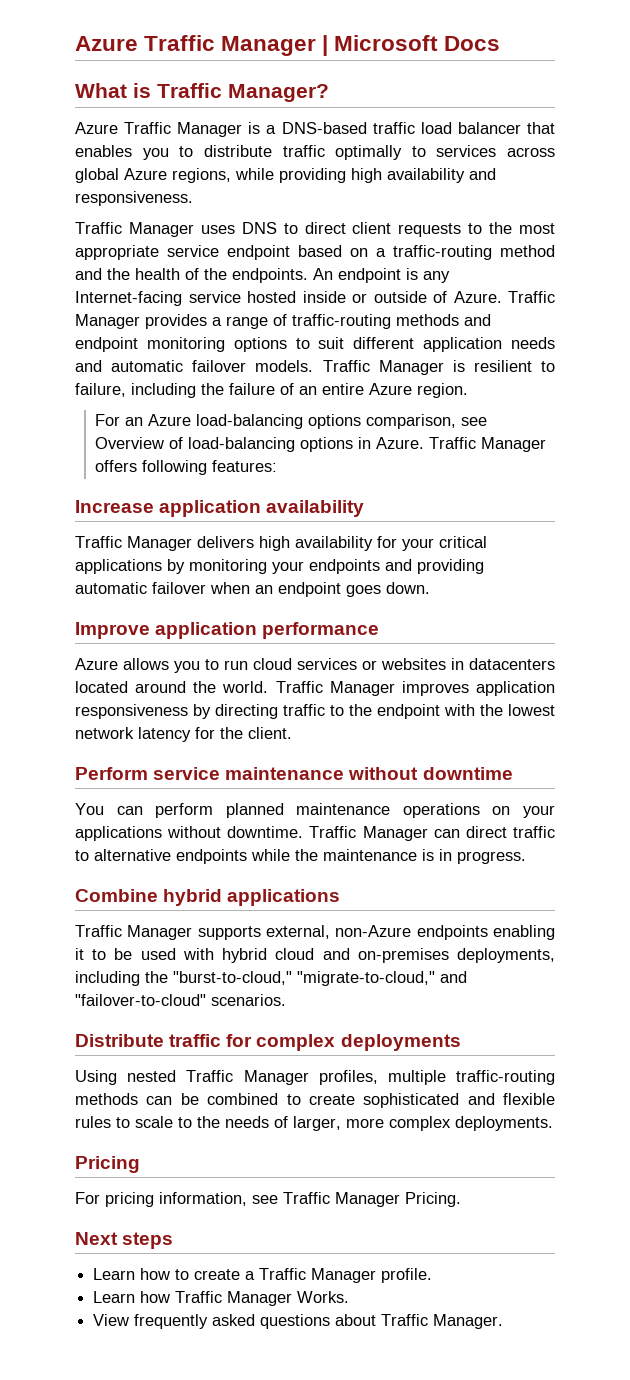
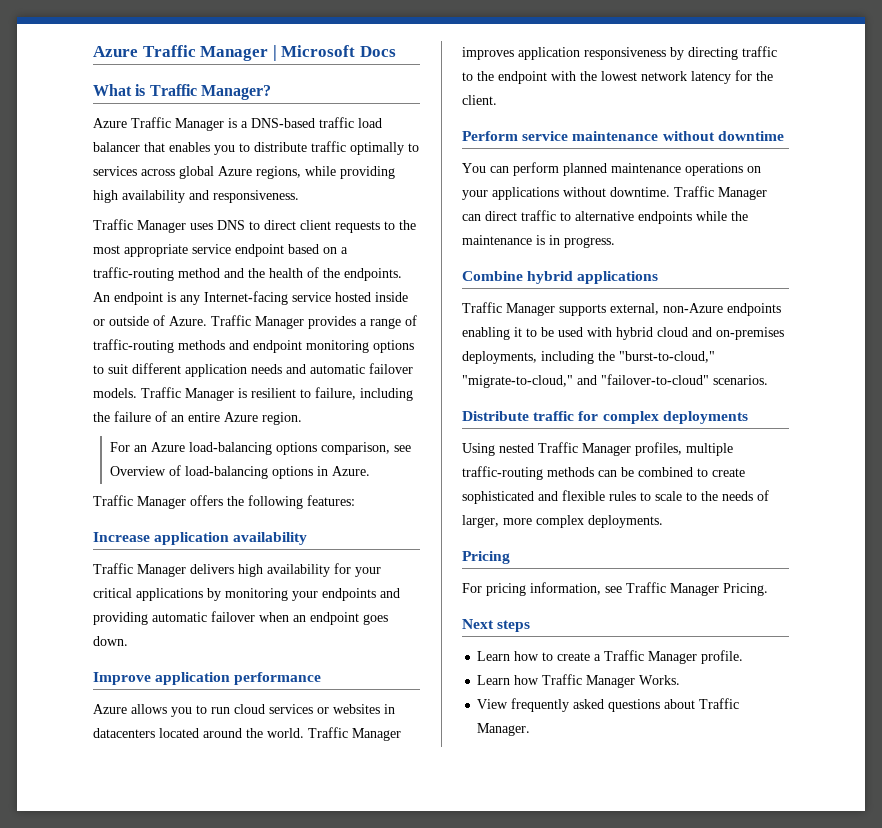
- For an Azure load-balancing options comparison, see Overview of load-balancing options in Azure. Traffic Manager offers following features:
+ For an Azure load-balancing options comparison, see Overview of load-balancing options in Azure.
+ Traffic Manager offers the following features:

